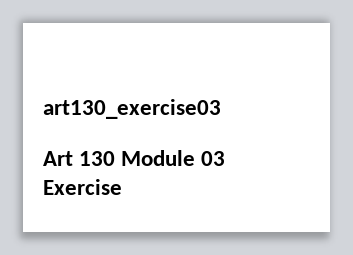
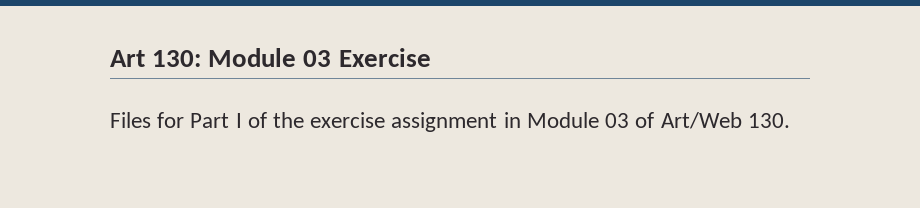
- art130_exercise03
- Art 130 Module 03 Exercise
+ Art 130: Module 03 Exercise
+ Files for Part I of the exercise assignment in Module 03 of Art/Web 130.

